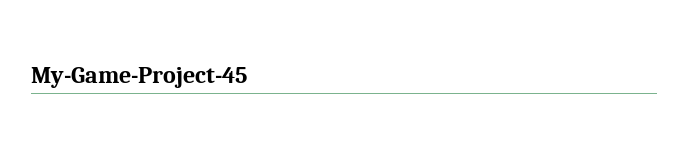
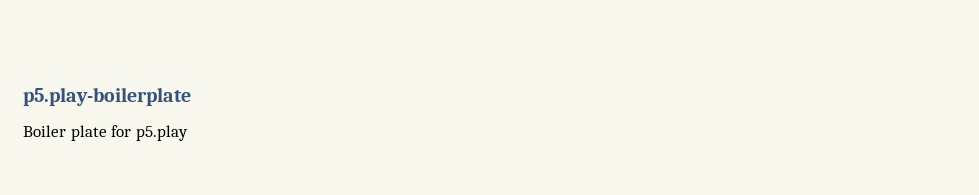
- My-Game-Project-45
+ p5.play-boilerplate
+ Boiler plate for p5.play

